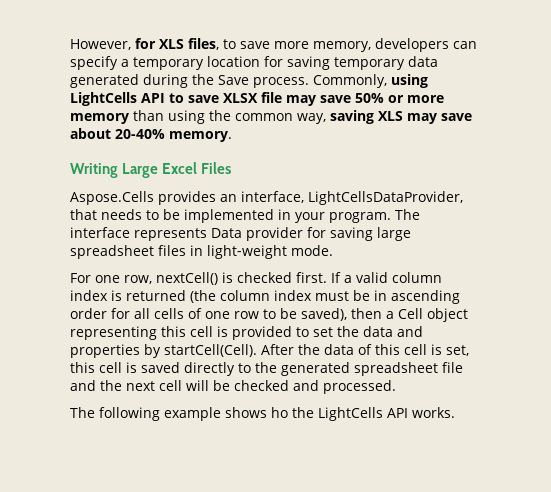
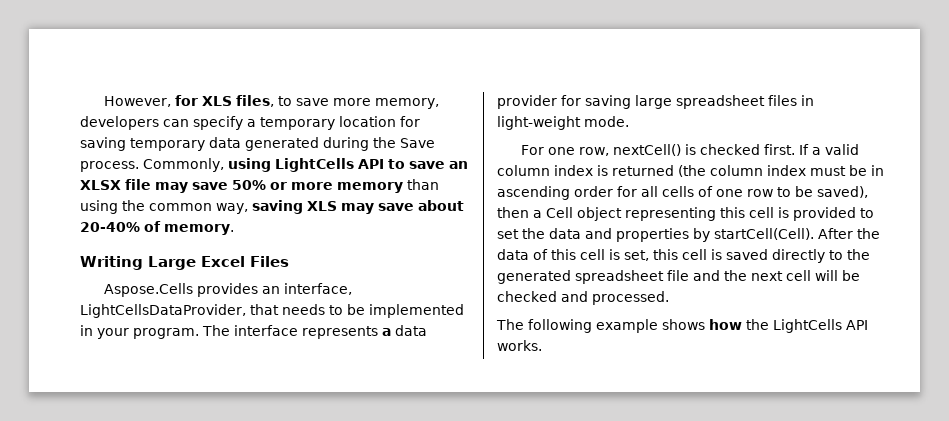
- Commonly, using LightCells API to save XLSX file may save 50% or more memory than using the common way, saving XLS may save about 20‑40% memory.
+ Commonly, using LightCells API to save an XLSX file may save 50% or more memory than using the common way, saving XLS may save about 20‑40% of memory.
- The interface represents Data provider for saving large spreadsheet files in light‑weight mode.
+ The interface represents a data provider for saving large spreadsheet files in light‑weight mode.
- The following example shows ho the LightCells API works.
+ The following example shows how the LightCells API works.

